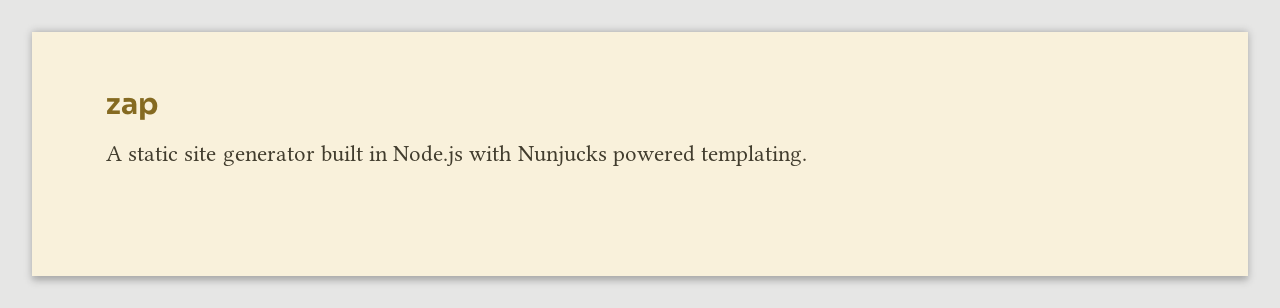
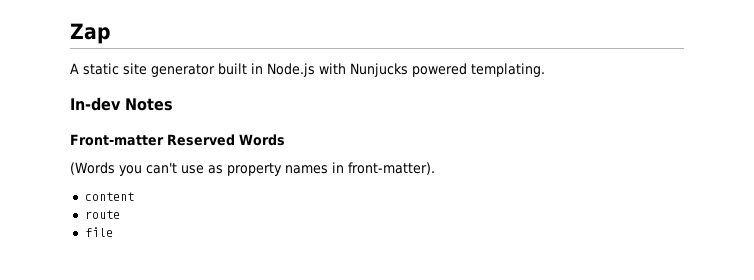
- zap
+ Zap
+ In-dev Notes
+ Front-matter Reserved Words
+ (Words you can't use as property names in front-matter).
+ content
+ route
+ file

